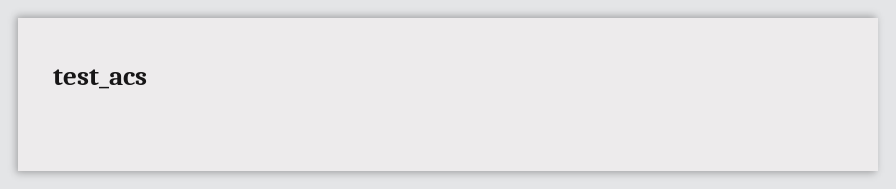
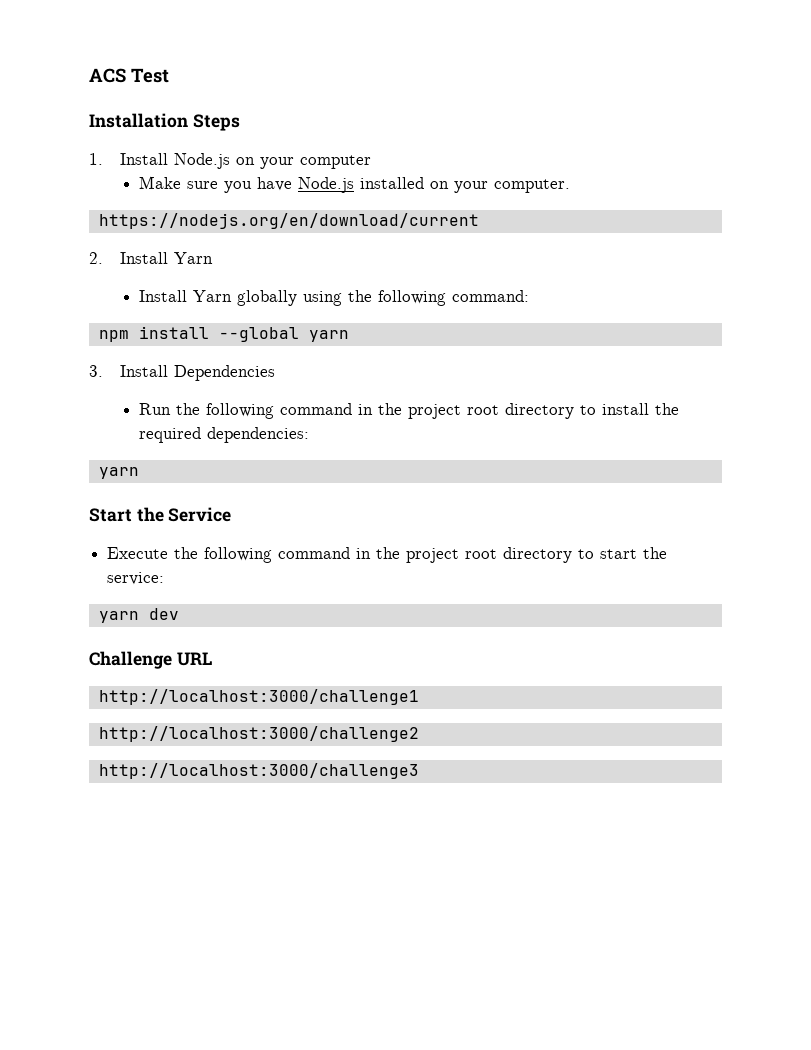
- test_acs
+ ACS Test
+ Installation Steps
+ 1. Install Node.js on your computer
+ Make sure you have Node.js installed on your computer.
+ https://nodejs.org/en/download/current
+ 2. Install Yarn
+ Install Yarn globally using the following command:
+ npm install --global yarn
+ 3. Install Dependencies
+ Run the following command in the project root directory to install the required dependencies:
+ yarn
+ Start the Service
+ Execute the following command in the project root directory to start the service:
+ yarn dev
+ Challenge URL
+ http://localhost:3000/challenge1
+ http://localhost:3000/challenge2
+ http://localhost:3000/challenge3

